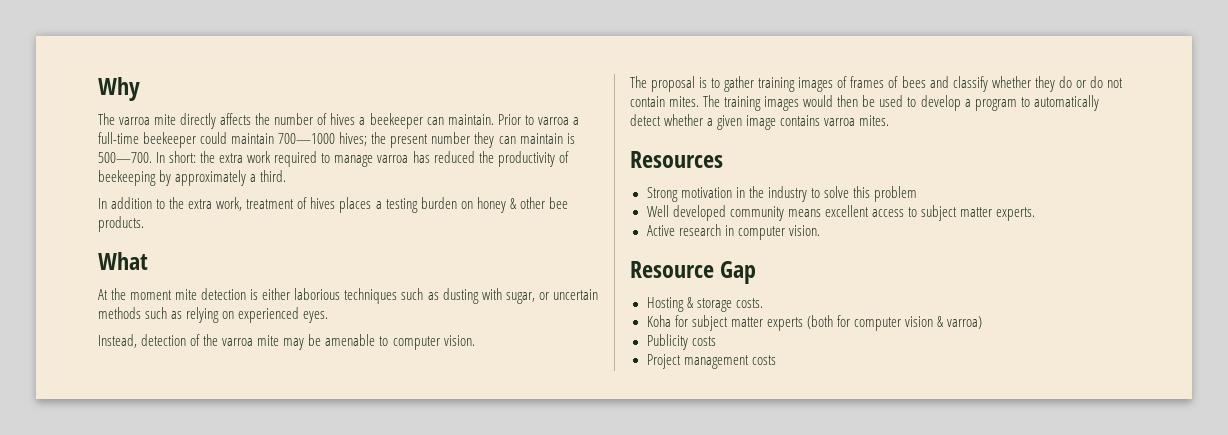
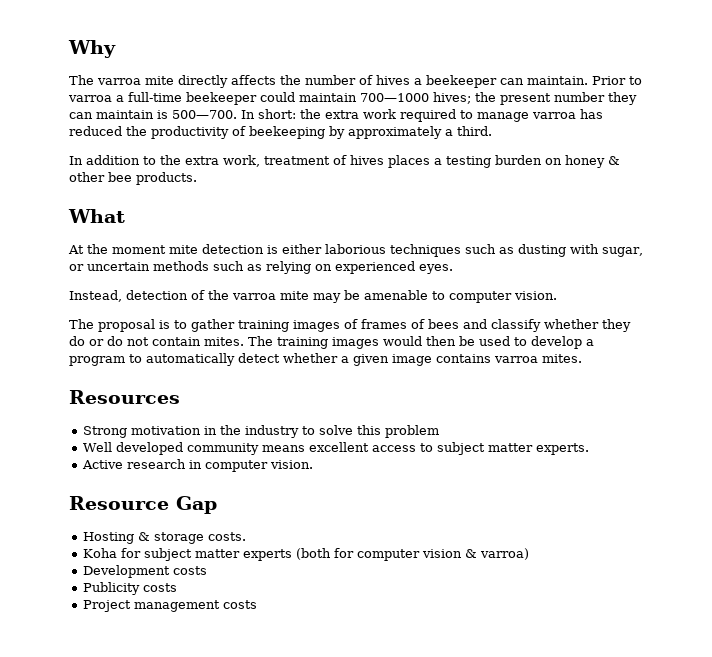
+ Development costs

